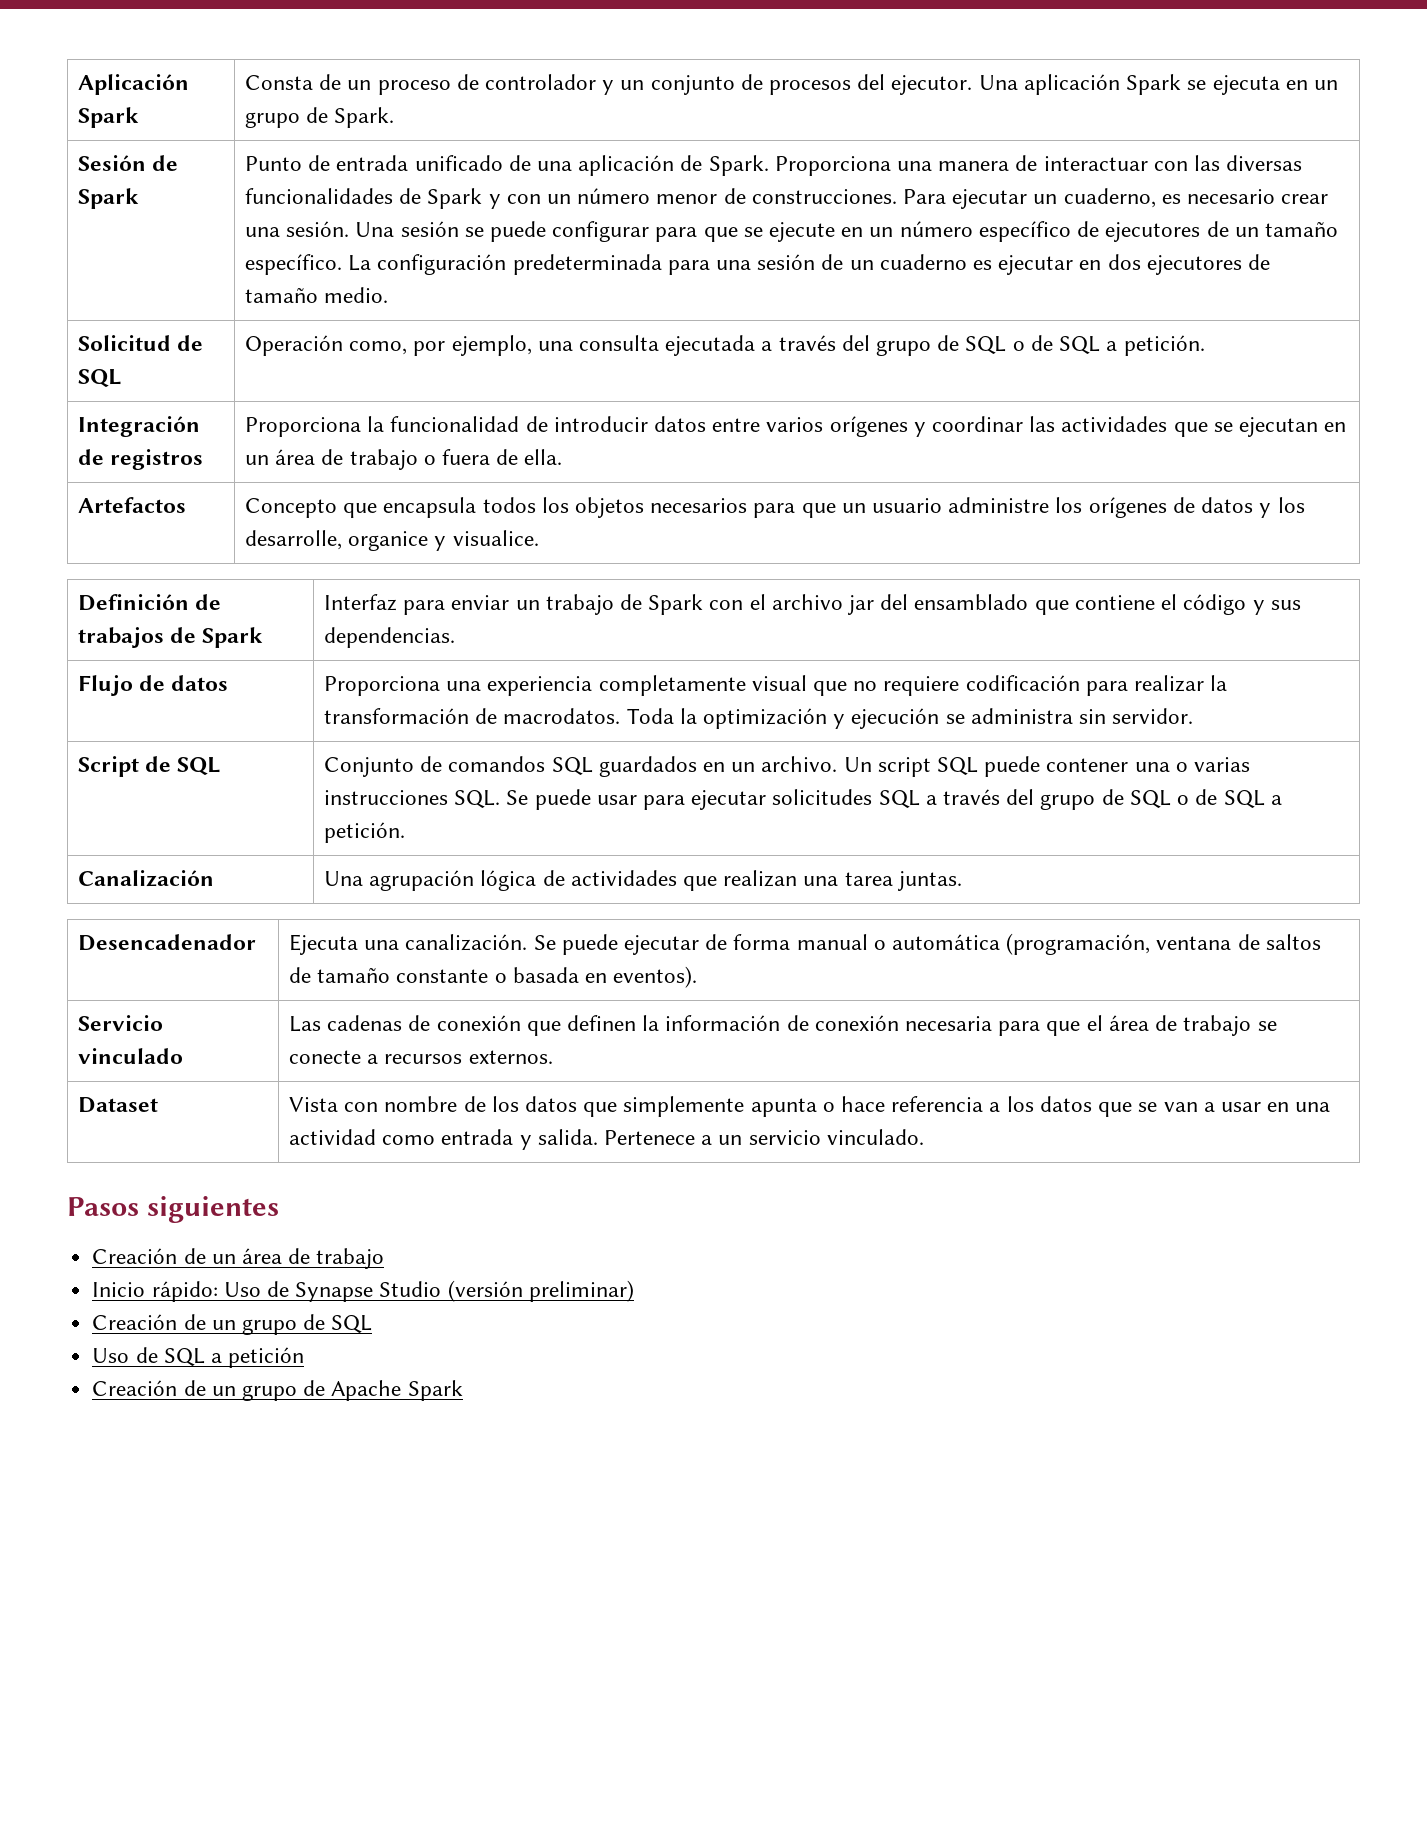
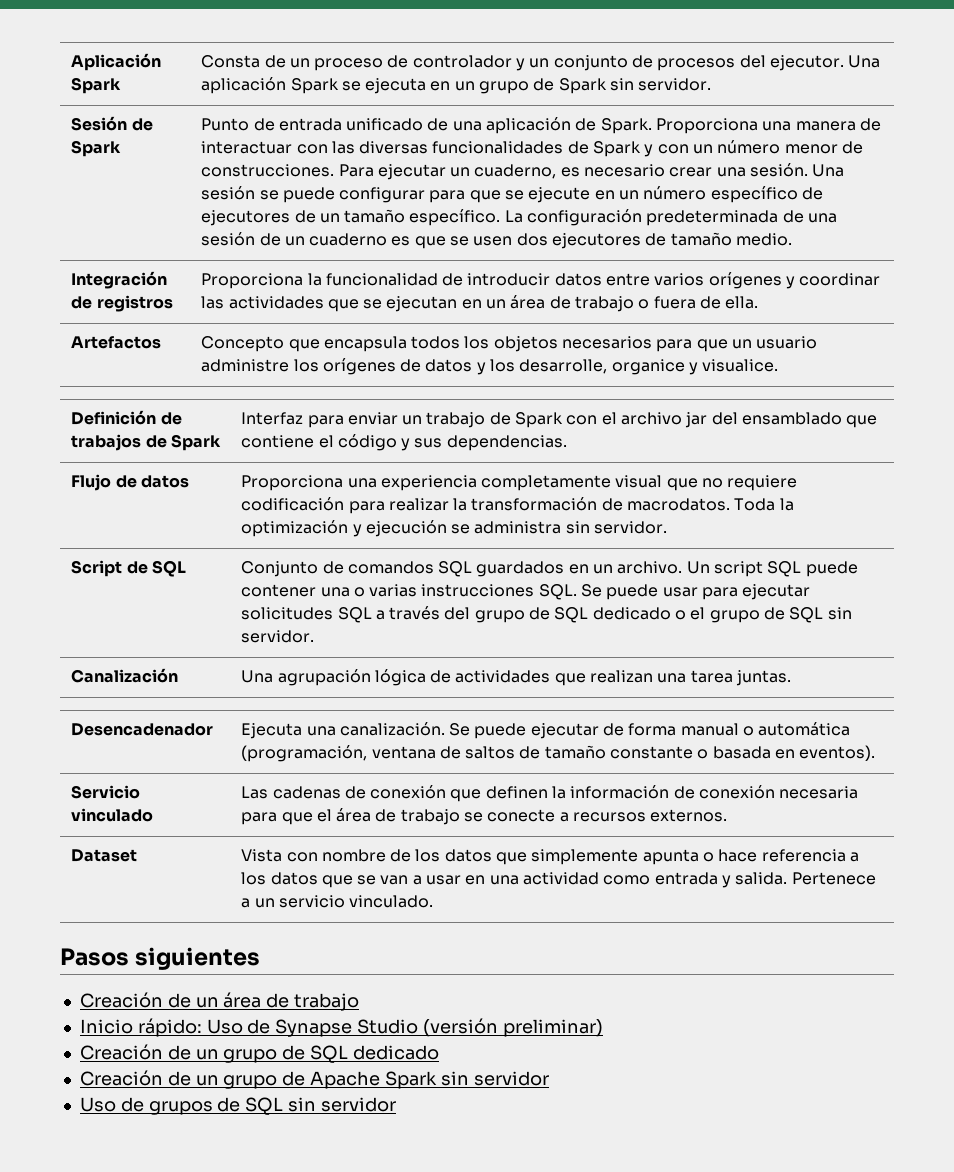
- Aplicación Spark | Consta de un proceso de controlador y un conjunto de procesos del ejecutor. Una aplicación Spark se ejecuta en un grupo de Spark.
+ Aplicación Spark | Consta de un proceso de controlador y un conjunto de procesos del ejecutor. Una aplicación Spark se ejecuta en un grupo de Spark sin servidor.
- La configuración predeterminada para una sesión de un cuaderno es ejecutar en dos ejecutores de tamaño medio.
+ La configuración predeterminada de una sesión de un cuaderno es que se usen dos ejecutores de tamaño medio.
- Solicitud de SQL | Operación como, por ejemplo, una consulta ejecutada a través del grupo de SQL o de SQL a petición.
- Un script SQL puede contener una o varias instrucciones SQL. Se puede usar para ejecutar solicitudes SQL a través del grupo de SQL o de SQL a petición.
+ Un script SQL puede contener una o varias instrucciones SQL. Se puede usar para ejecutar solicitudes SQL a través del grupo de SQL dedicado o el grupo de SQL sin servidor.
- Creación de un grupo de SQL
- Uso de SQL a petición
+ Creación de un grupo de SQL dedicado
- Creación de un grupo de Apache Spark
+ Creación de un grupo de Apache Spark sin servidor
+ Uso de grupos de SQL sin servidor

